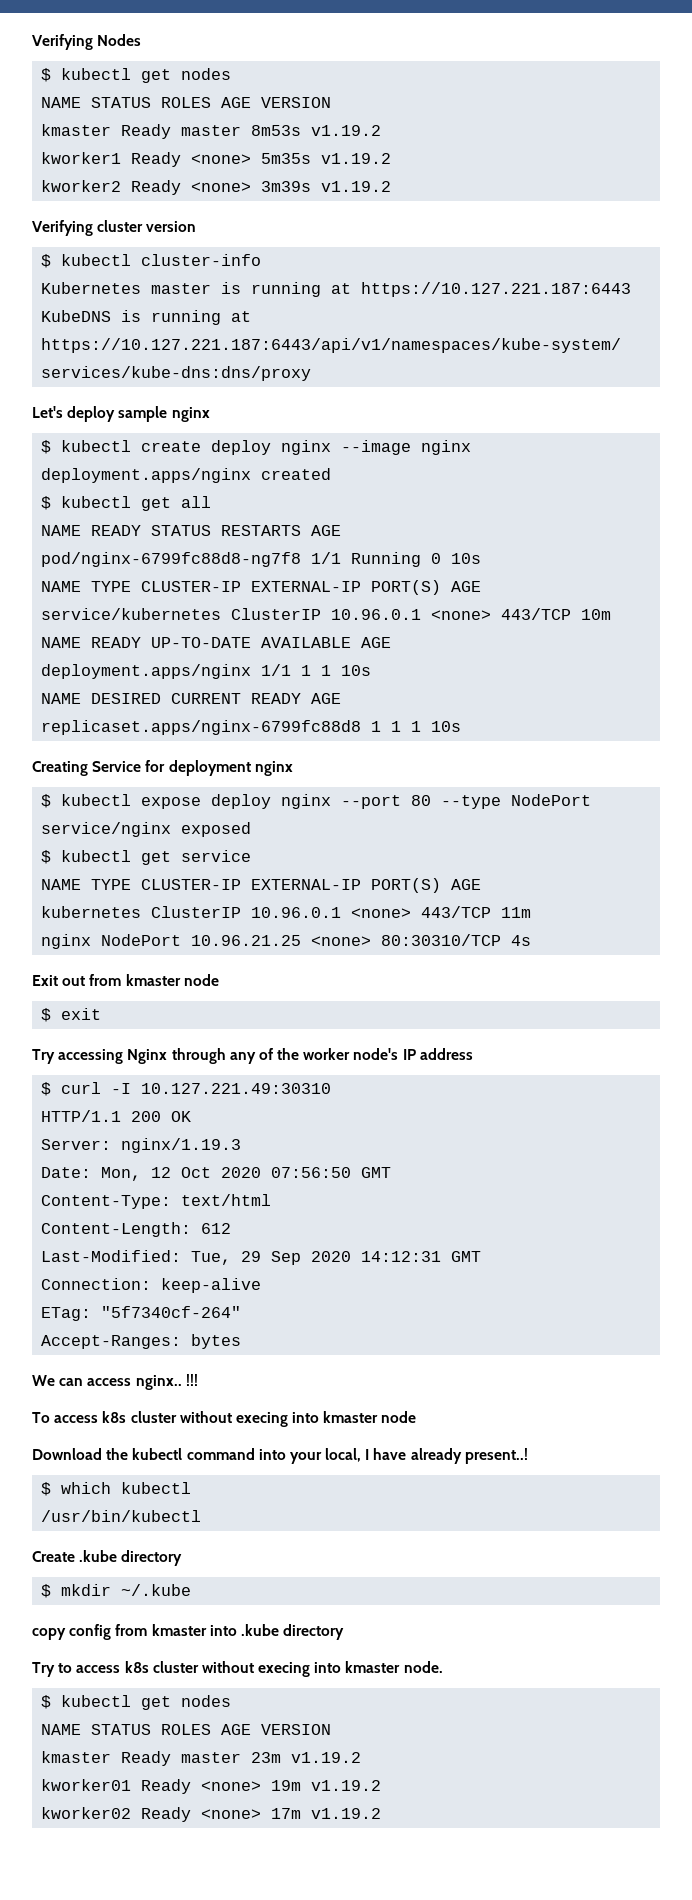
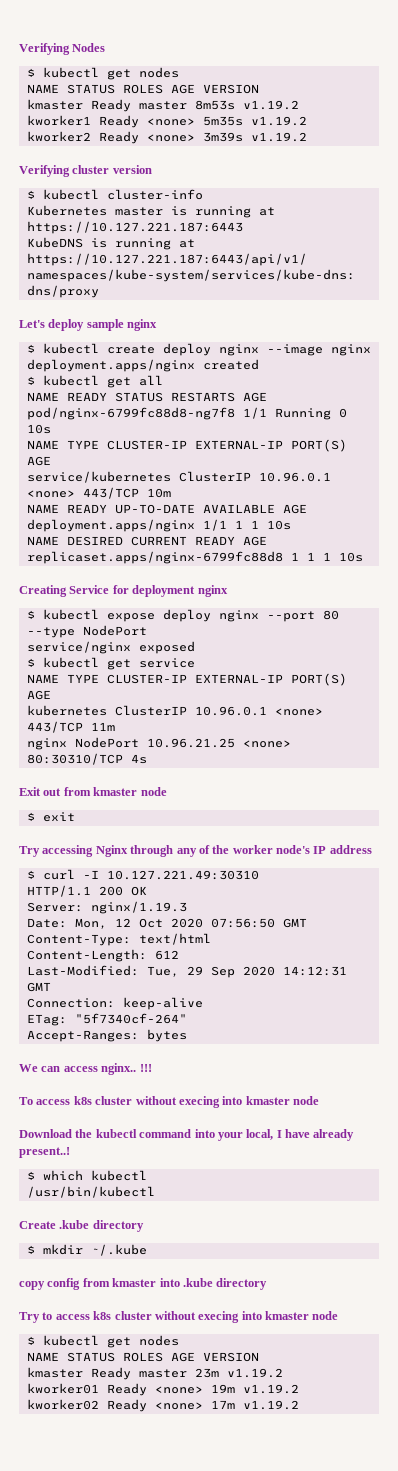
- Try to access k8s cluster without execing into kmaster node.
+ Try to access k8s cluster without execing into kmaster node

